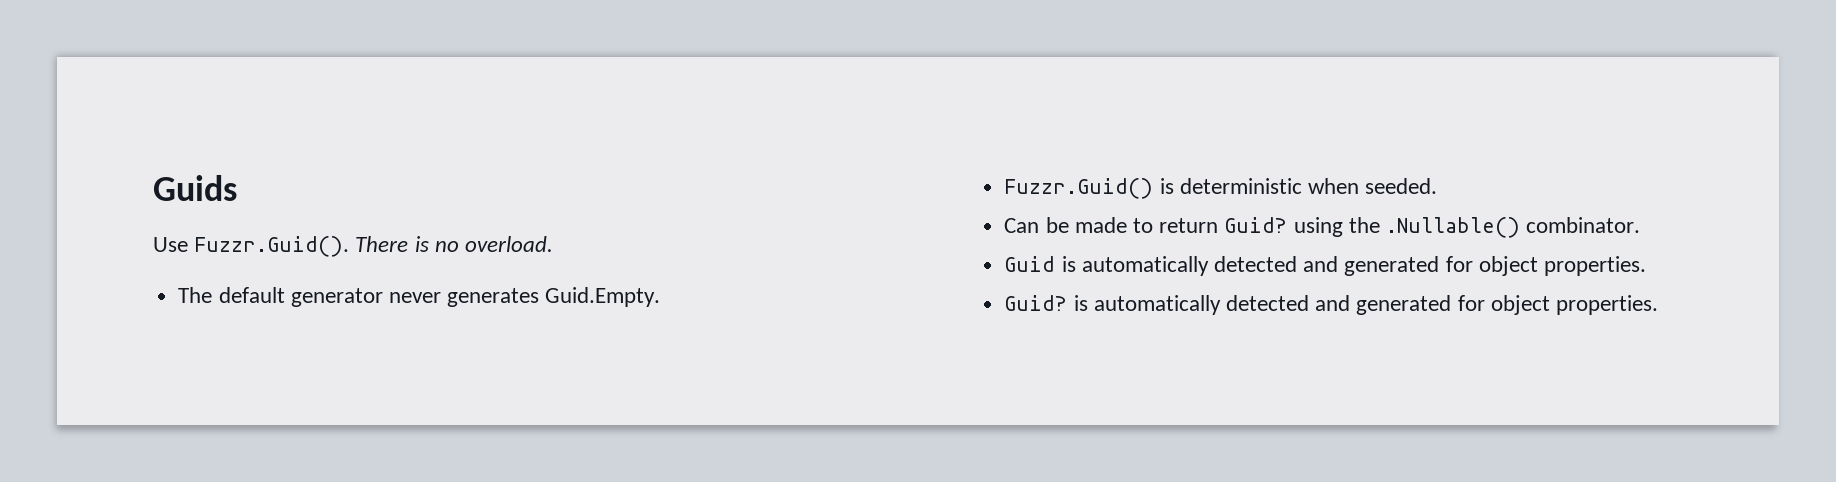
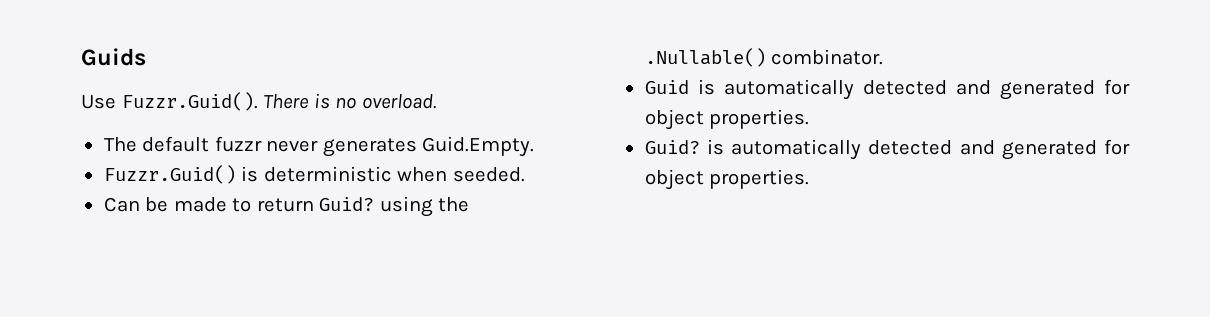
- The default generator never generates Guid.Empty.
+ The default fuzzr never generates Guid.Empty.

